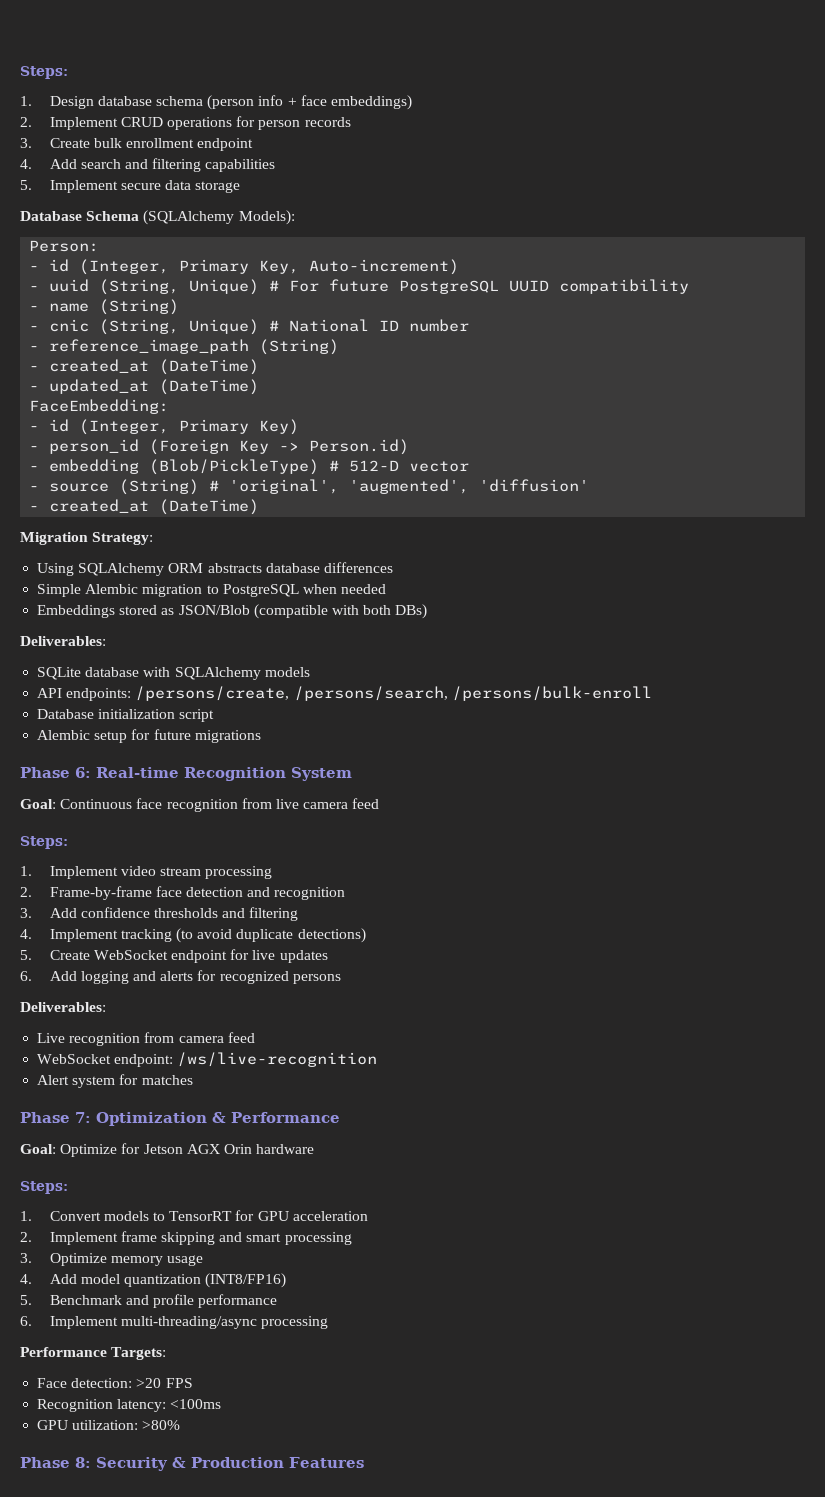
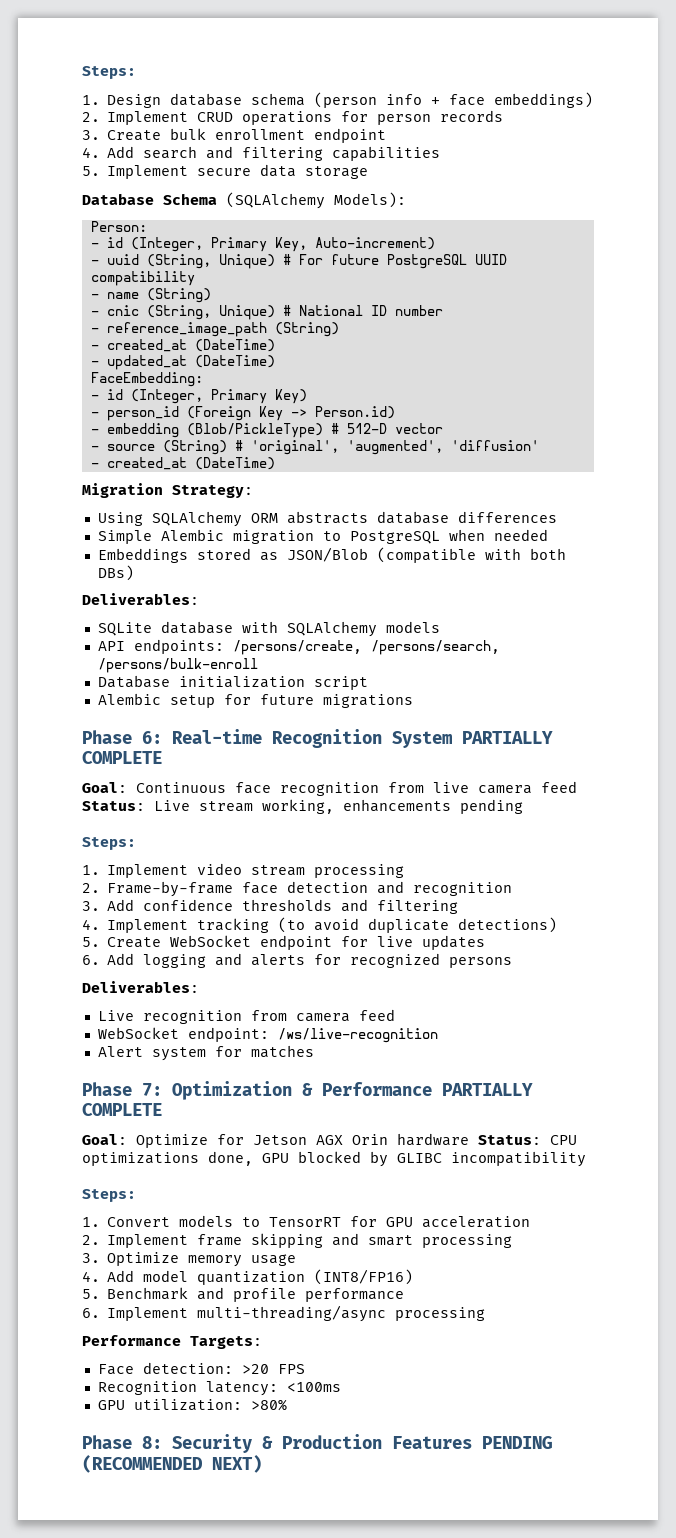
- Phase 6: Real-time Recognition System
+ Phase 6: Real-time Recognition System PARTIALLY COMPLETE
- Goal: Continuous face recognition from live camera feed
+ Goal: Continuous face recognition from live camera feed Status: Live stream working, enhancements pending
- Phase 7: Optimization & Performance
+ Phase 7: Optimization & Performance PARTIALLY COMPLETE
- Goal: Optimize for Jetson AGX Orin hardware
+ Goal: Optimize for Jetson AGX Orin hardware Status: CPU optimizations done, GPU blocked by GLIBC incompatibility
- Phase 8: Security & Production Features
+ Phase 8: Security & Production Features PENDING (RECOMMENDED NEXT)

